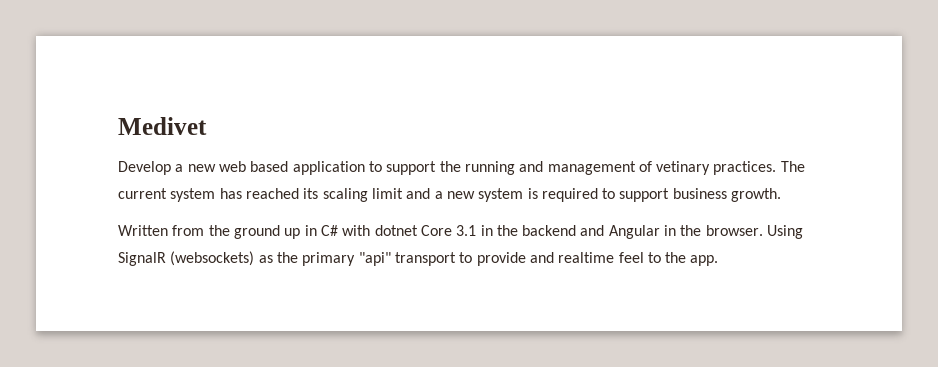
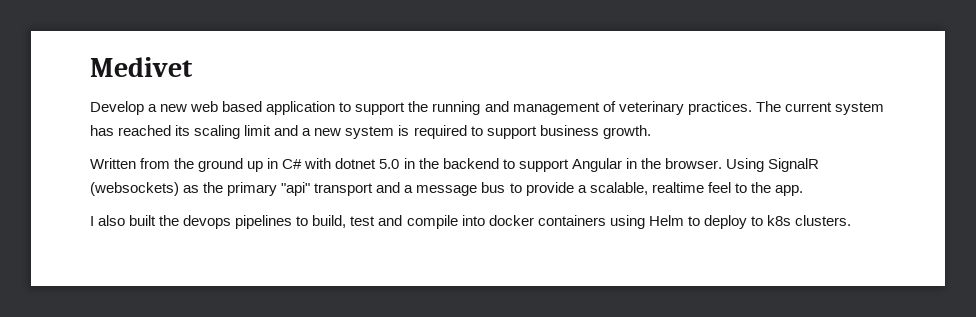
- Develop a new web based application to support the running and management of vetinary practices.
+ Develop a new web based application to support the running and management of veterinary practices.
- Written from the ground up in C# with dotnet Core 3.1 in the backend and Angular in the browser.
+ Written from the ground up in C# with dotnet 5.0 in the backend to support Angular in the browser.
- Using SignalR (websockets) as the primary "api" transport to provide and realtime feel to the app.
+ Using SignalR (websockets) as the primary "api" transport and a message bus to provide a scalable, realtime feel to the app.
+ I also built the devops pipelines to build, test and compile into docker containers using Helm to deploy to k8s clusters.

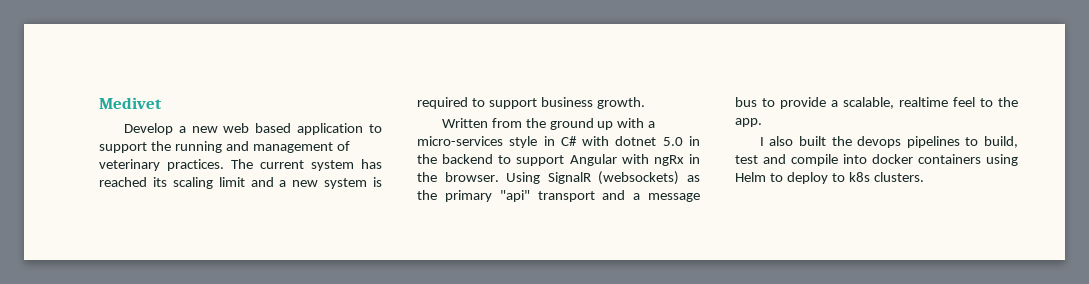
- Written from the ground up in C# with dotnet 5.0 in the backend to support Angular in the browser.
+ Written from the ground up with a micro-services style in C# with dotnet 5.0 in the backend to support Angular with ngRx in the browser.

